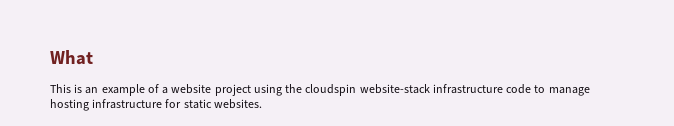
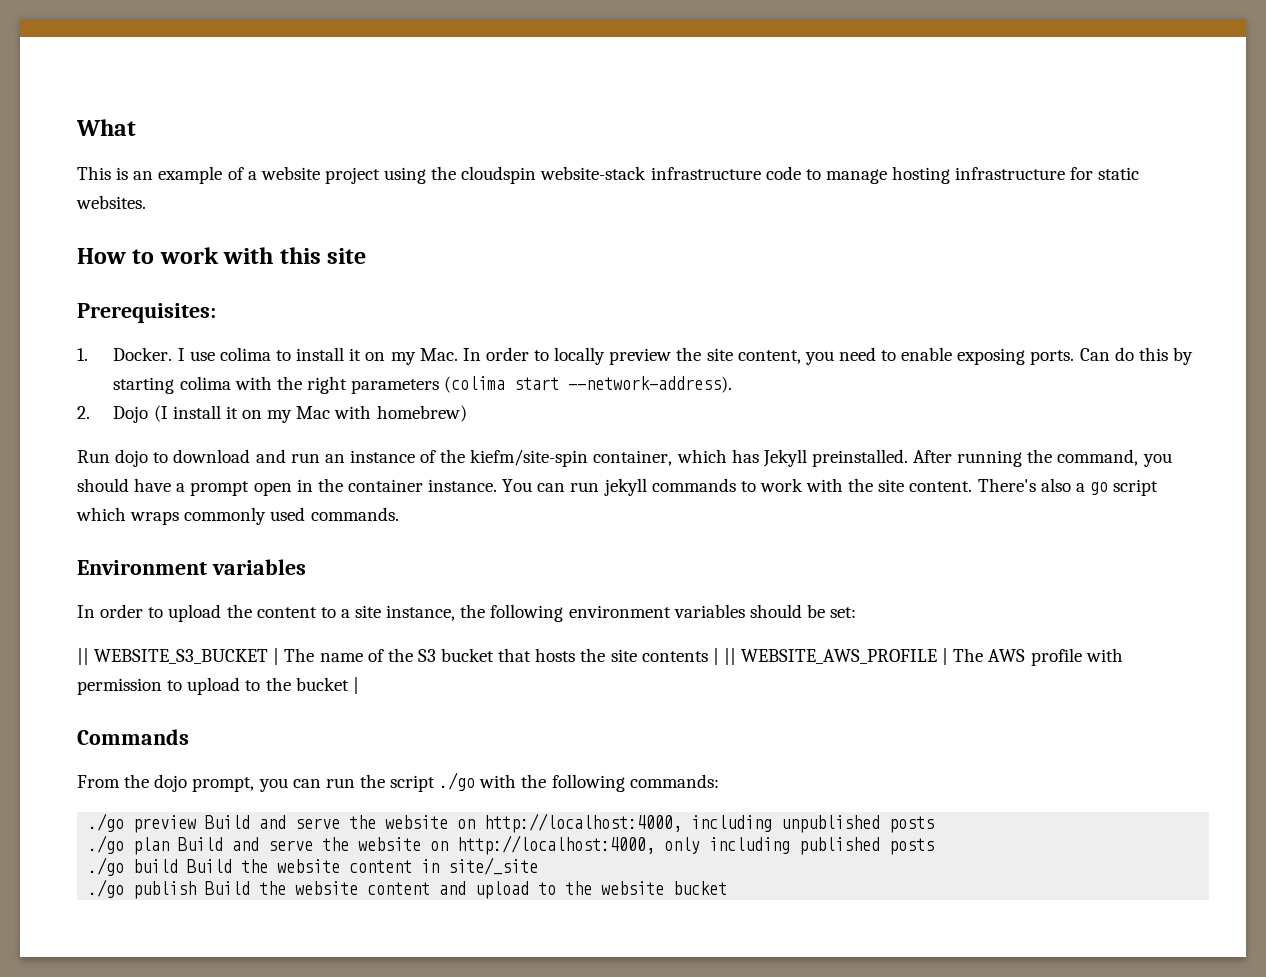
+ How to work with this site
+ Prerequisites:
+ 1. Docker. I use colima to install it on my Mac. In order to locally preview the site content, you need to enable exposing ports. Can do this by starting colima with the right parameters (colima start --network-address).
+ 2. Dojo (I install it on my Mac with homebrew)
+ Run dojo to download and run an instance of the kiefm/site-spin container, which has Jekyll preinstalled. After running the command, you should have a prompt open in the container instance. You can run jekyll commands to work with the site content. There's also a go script which wraps commonly used commands.
+ Environment variables
+ In order to upload the content to a site instance, the following environment variables should be set:
+ || WEBSITE_S3_BUCKET | The name of the S3 bucket that hosts the site contents | || WEBSITE_AWS_PROFILE | The AWS profile with permission to upload to the bucket |
+ Commands
+ From the dojo prompt, you can run the script ./go with the following commands:
+ ./go preview Build and serve the website on http://localhost:4000, including unpublished posts
+ ./go plan Build and serve the website on http://localhost:4000, only including published posts
+ ./go build Build the website content in site/_site
+ ./go publish Build the website content and upload to the website bucket

